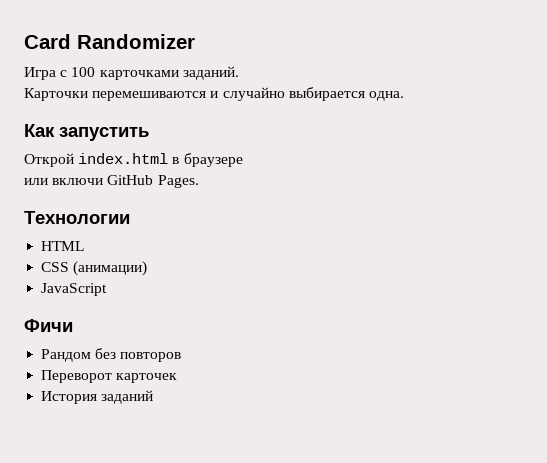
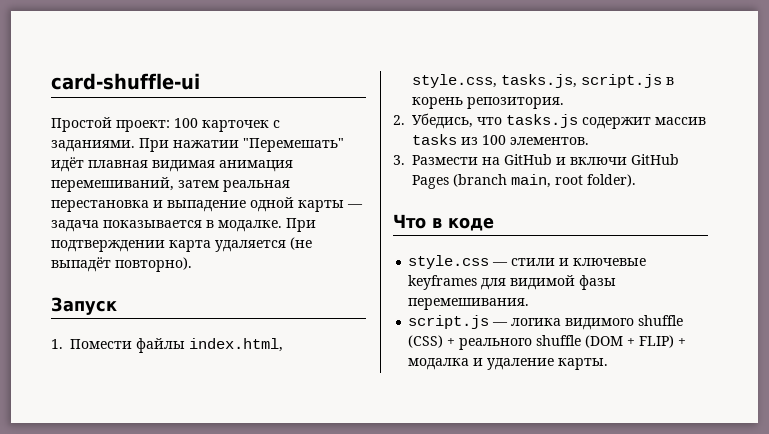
- Card Randomizer
- Игра с 100 карточками заданий.
- Карточки перемешиваются и случайно выбирается одна.
- Как запустить
- Открой index.html в браузере
- или включи GitHub Pages.
- Технологии
- HTML
- CSS (анимации)
- JavaScript
- Фичи
- Рандом без повторов
- Переворот карточек
- История заданий
+ card-shuffle-ui
+ Простой проект: 100 карточек с заданиями. При нажатии "Перемешать" идёт плавная видимая анимация перемешиваний, затем реальная перестановка и выпадение одной карты — задача показывается в модалке. При подтверждении карта удаляется (не выпадёт повторно).
+ Запуск
+ 1. Помести файлы index.html, style.css, tasks.js, script.js в корень репозитория.
+ 2. Убедись, что tasks.js содержит массив tasks из 100 элементов.
+ 3. Размести на GitHub и включи GitHub Pages (branch main, root folder).
+ Что в коде
+ style.css — стили и ключевые keyframes для видимой фазы перемешивания.
+ script.js — логика видимого shuffle (CSS) + реального shuffle (DOM + FLIP) + модалка и удаление карты.

